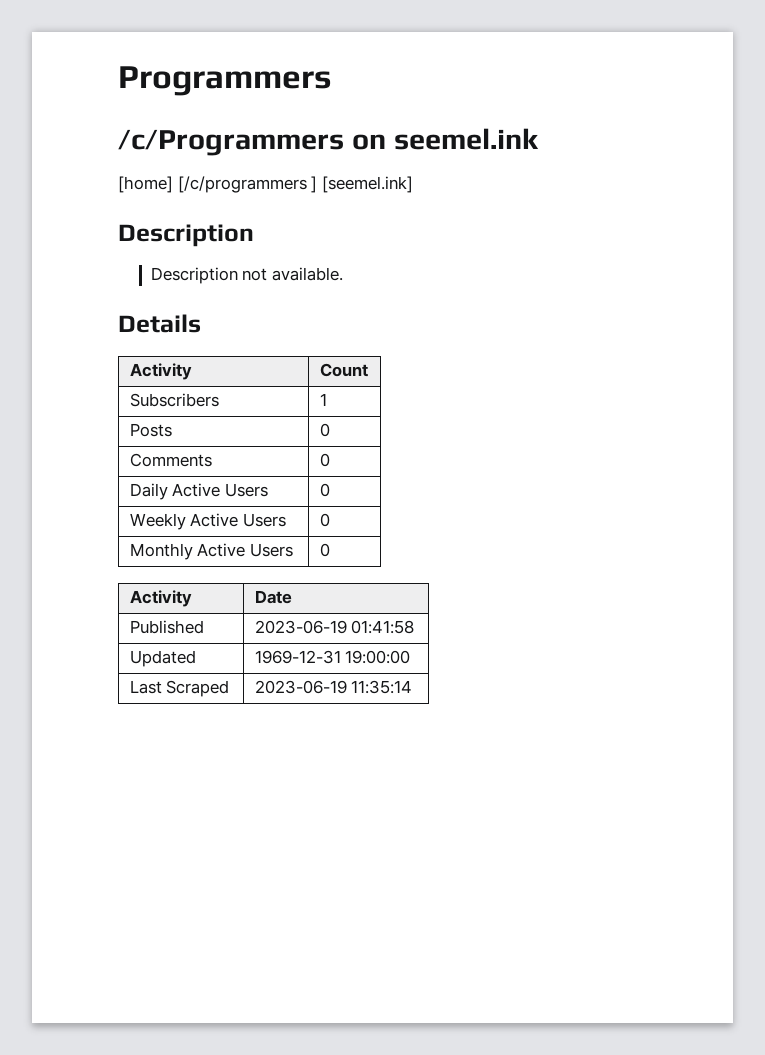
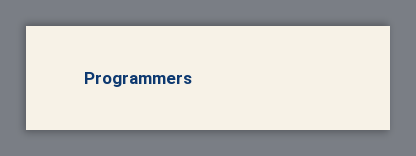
- /c/Programmers on seemel.ink
- [home] [/c/programmers ] [seemel.ink]
- Description
- Description not available.
- Details
- Activity | Count
- Subscribers | 1
- Posts | 0
- Comments | 0
- Daily Active Users | 0
- Weekly Active Users | 0
- Monthly Active Users | 0
- Activity | Date
- Published | 2023-06-19 01:41:58
- Updated | 1969-12-31 19:00:00
- Last Scraped | 2023-06-19 11:35:14

